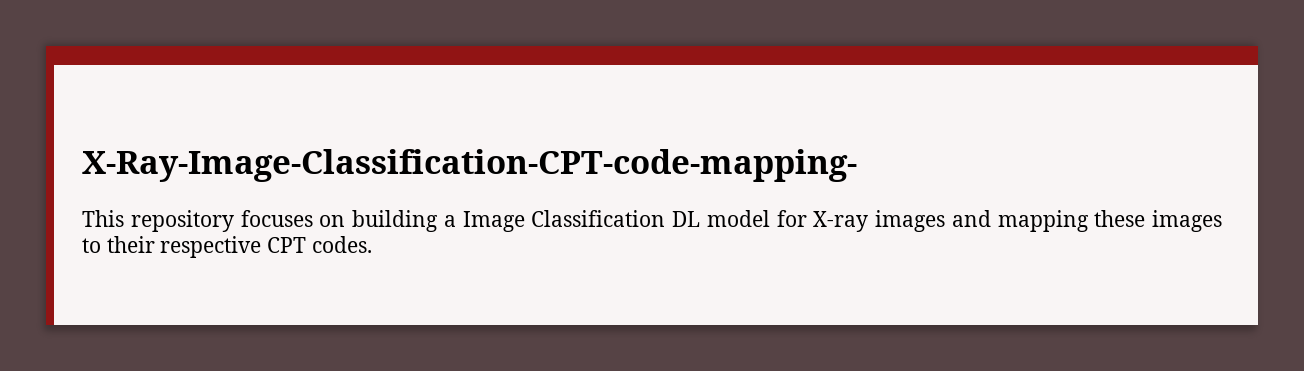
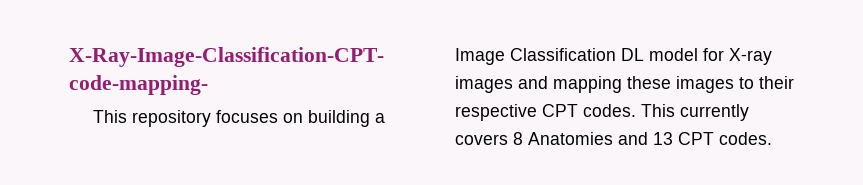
+ This currently covers 8 Anatomies and 13 CPT codes.

